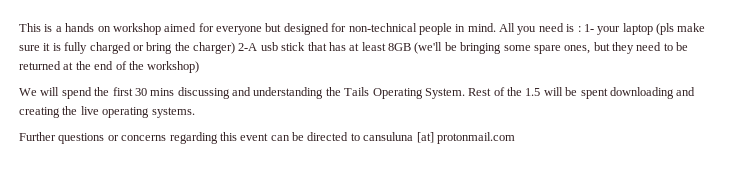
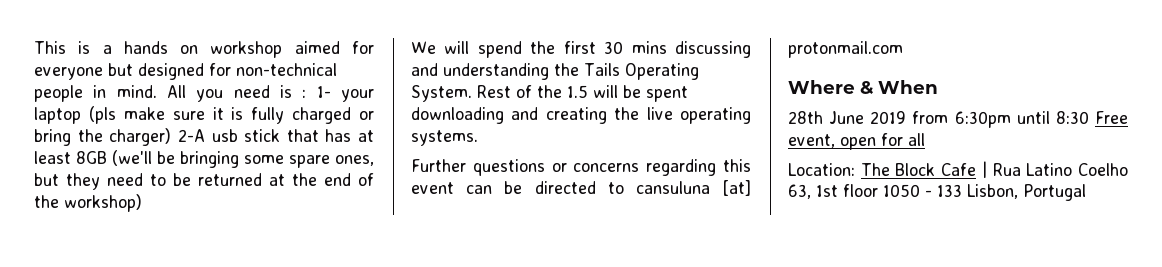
+ Where & When
+ 28th June 2019 from 6:30pm until 8:30 Free event, open for all
+ Location: The Block Cafe | Rua Latino Coelho 63, 1st floor 1050 - 133 Lisbon, Portugal

